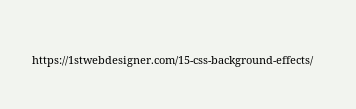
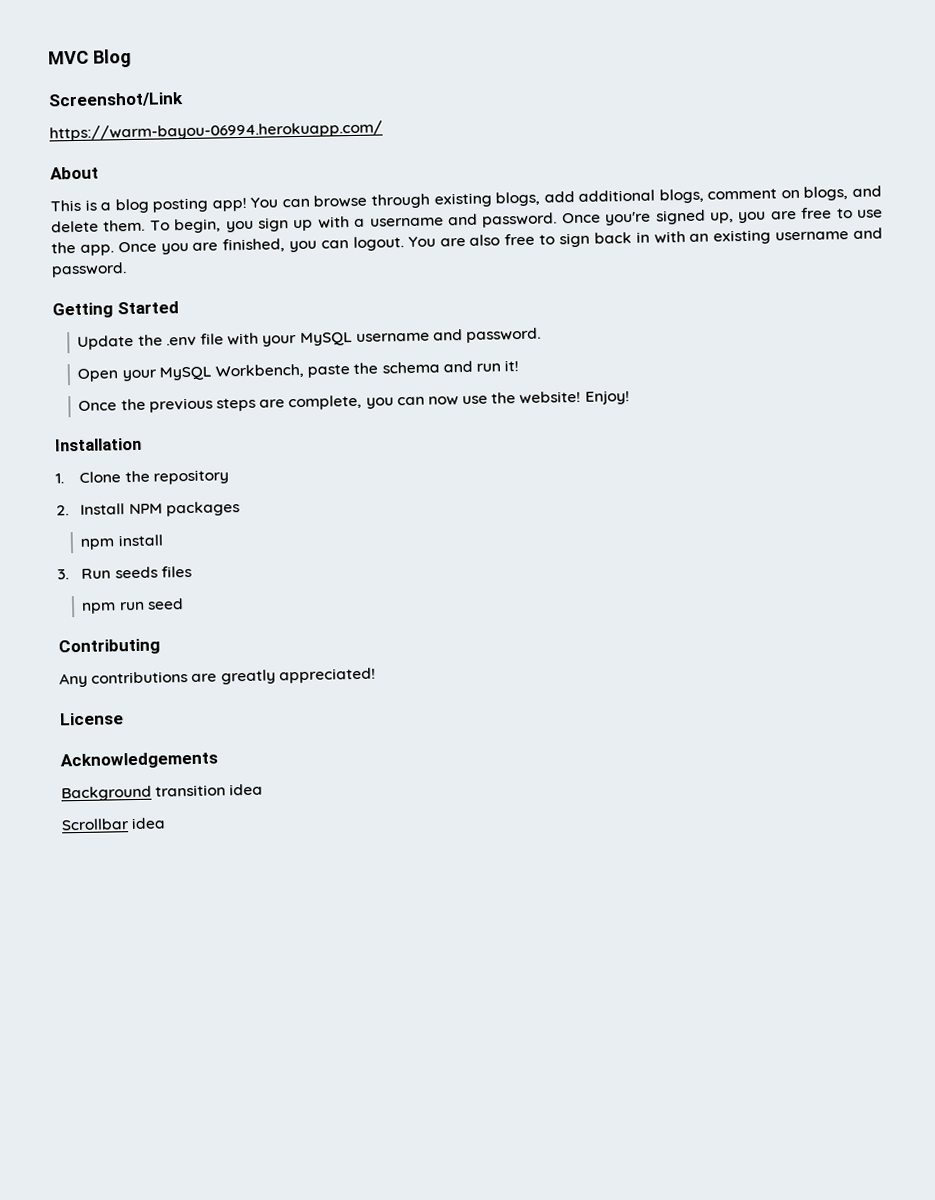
- https://1stwebdesigner.com/15-css-background-effects/
+ MVC Blog
+ Screenshot/Link
+ https://warm-bayou-06994.herokuapp.com/
+ About
+ This is a blog posting app! You can browse through existing blogs, add additional blogs, comment on blogs, and delete them. To begin, you sign up with a username and password. Once you're signed up, you are free to use the app. Once you are finished, you can logout. You are also free to sign back in with an existing username and password.
+ Getting Started
+ Update the .env file with your MySQL username and password.
+ Open your MySQL Workbench, paste the schema and run it!
+ Once the previous steps are complete, you can now use the website! Enjoy!
+ Installation
+ 1. Clone the repository
+ 2. Install NPM packages
+ npm install
+ 3. Run seeds files
+ npm run seed
+ Contributing
+ Any contributions are greatly appreciated!
+ License
+ Acknowledgements
+ Background transition idea
+ Scrollbar idea

